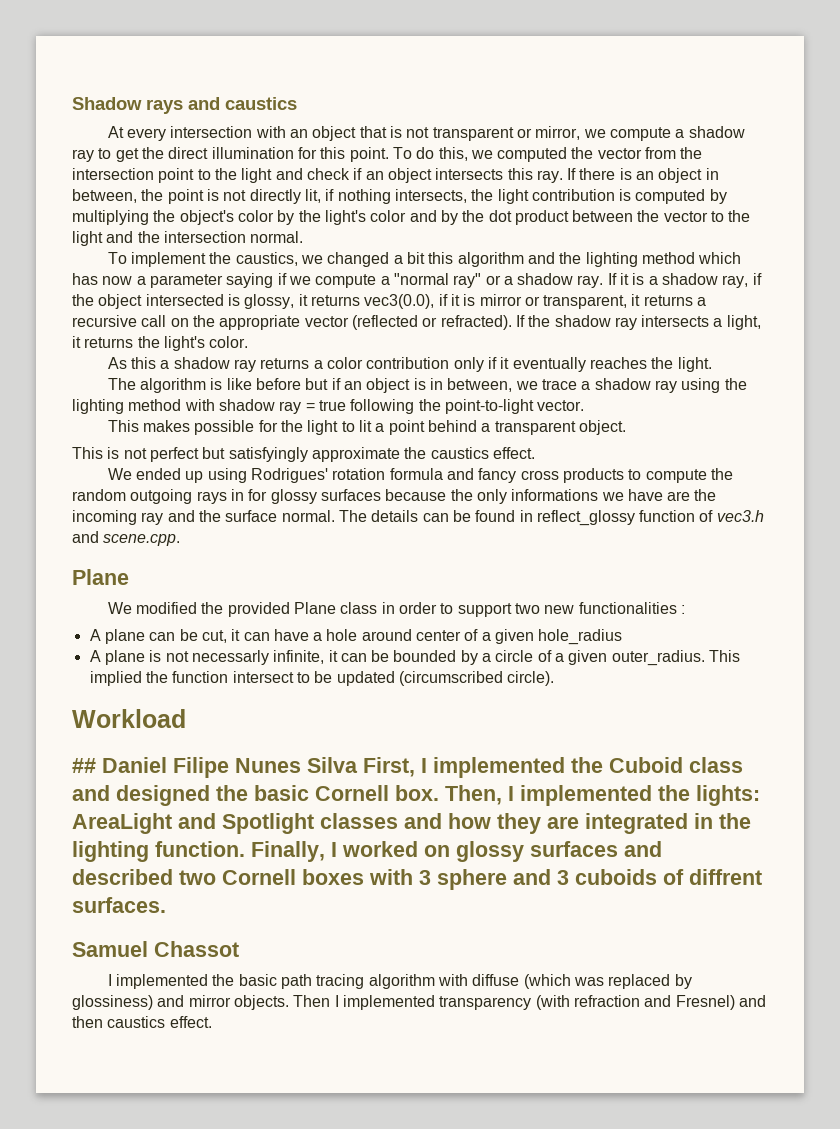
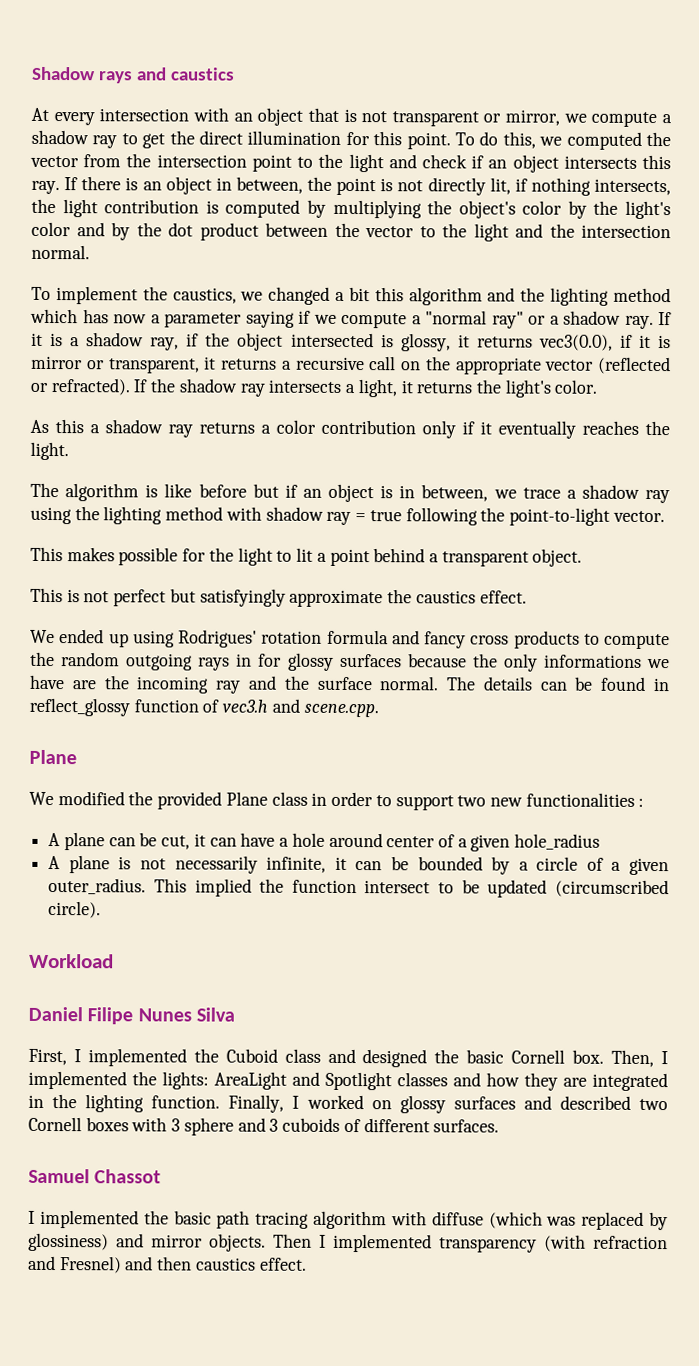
- A plane is not necessarly infinite, it can be bounded by a circle of a given outer_radius.
+ A plane is not necessarily infinite, it can be bounded by a circle of a given outer_radius.
- ## Daniel Filipe Nunes Silva First, I implemented the Cuboid class and designed the basic Cornell box.
+ Daniel Filipe Nunes Silva
+ First, I implemented the Cuboid class and designed the basic Cornell box.
- Finally, I worked on glossy surfaces and described two Cornell boxes with 3 sphere and 3 cuboids of diffrent surfaces.
+ Finally, I worked on glossy surfaces and described two Cornell boxes with 3 sphere and 3 cuboids of different surfaces.

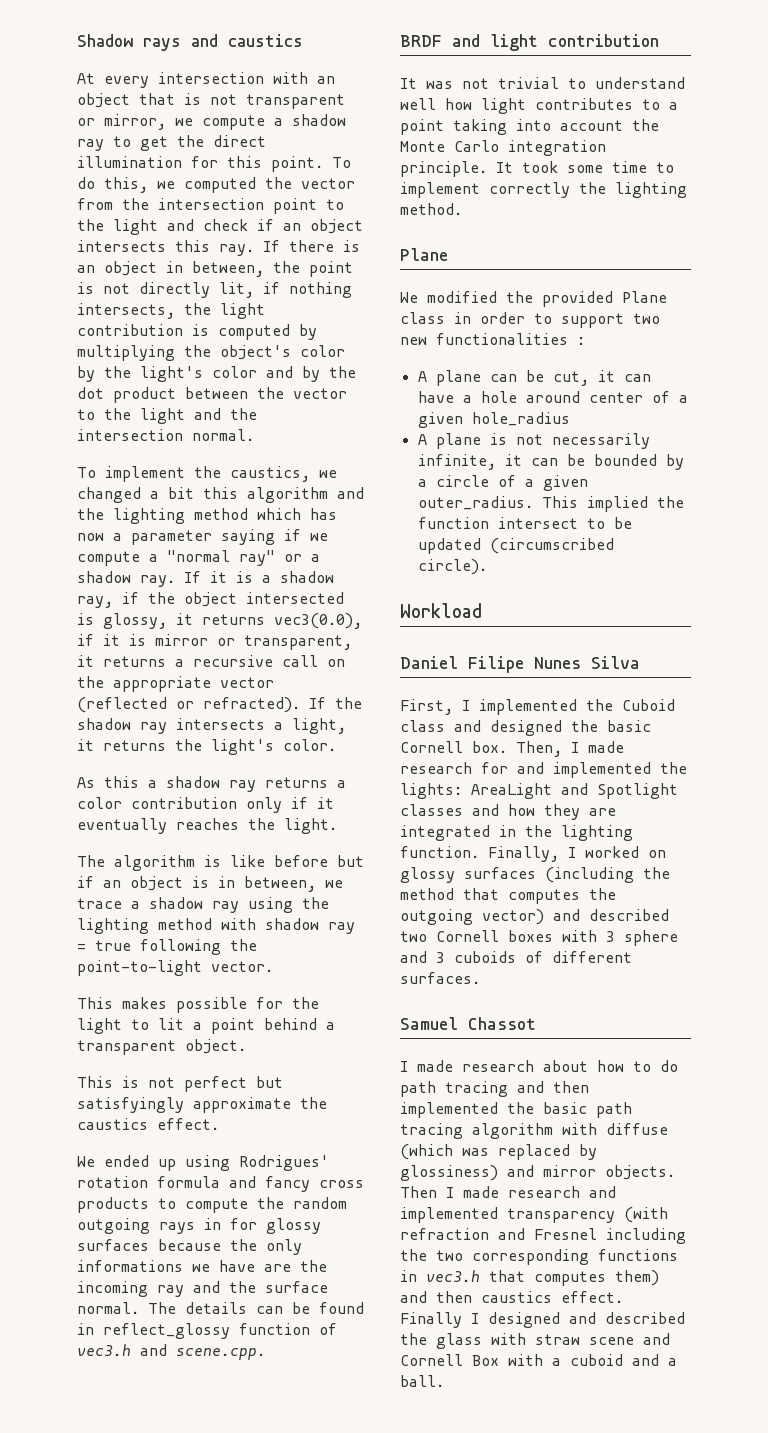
+ BRDF and light contribution
+ It was not trivial to understand well how light contributes to a point taking into account the Monte Carlo integration principle. It took some time to implement correctly the lighting method.
- Then, I implemented the lights: AreaLight and Spotlight classes and how they are integrated in the lighting function.
+ Then, I made research for and implemented the lights: AreaLight and Spotlight classes and how they are integrated in the lighting function.
- Finally, I worked on glossy surfaces and described two Cornell boxes with 3 sphere and 3 cuboids of different surfaces.
+ Finally, I worked on glossy surfaces (including the method that computes the outgoing vector) and described two Cornell boxes with 3 sphere and 3 cuboids of different surfaces.
- I implemented the basic path tracing algorithm with diffuse (which was replaced by glossiness) and mirror objects.
+ I made research about how to do path tracing and then implemented the basic path tracing algorithm with diffuse (which was replaced by glossiness) and mirror objects.
- Then I implemented transparency (with refraction and Fresnel) and then caustics effect.
+ Then I made research and implemented transparency (with refraction and Fresnel including the two corresponding functions in vec3.h that computes them) and then caustics effect. Finally I designed and described the glass with straw scene and Cornell Box with a cuboid and a ball.

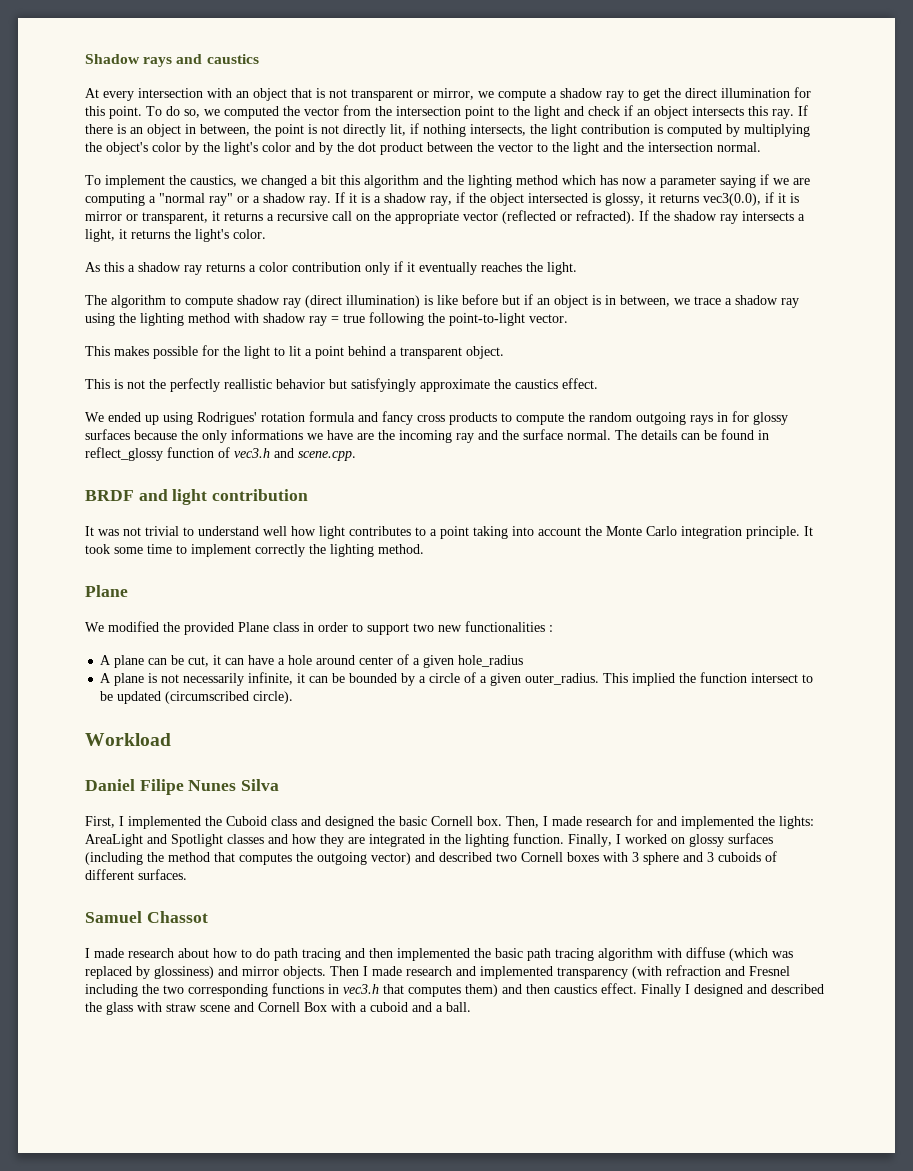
- To do this, we computed the vector from the intersection point to the light and check if an object intersects this ray.
+ To do so, we computed the vector from the intersection point to the light and check if an object intersects this ray.
- To implement the caustics, we changed a bit this algorithm and the lighting method which has now a parameter saying if we compute a "normal ray" or a shadow ray.
+ To implement the caustics, we changed a bit this algorithm and the lighting method which has now a parameter saying if we are computing a "normal ray" or a shadow ray.
- The algorithm is like before but if an object is in between, we trace a shadow ray using the lighting method with shadow ray = true following the point-to-light vector.
+ The algorithm to compute shadow ray (direct illumination) is like before but if an object is in between, we trace a shadow ray using the lighting method with shadow ray = true following the point-to-light vector.
- This is not perfect but satisfyingly approximate the caustics effect.
+ This is not the perfectly reallistic behavior but satisfyingly approximate the caustics effect.

